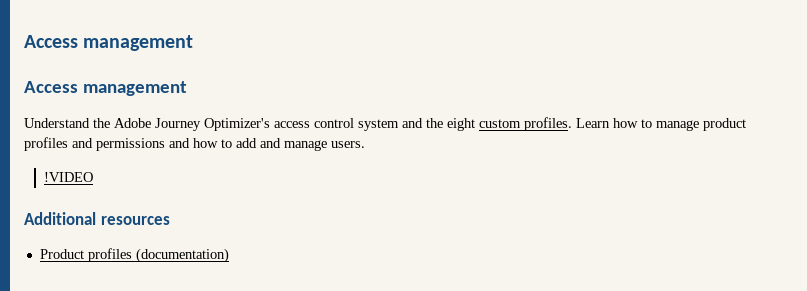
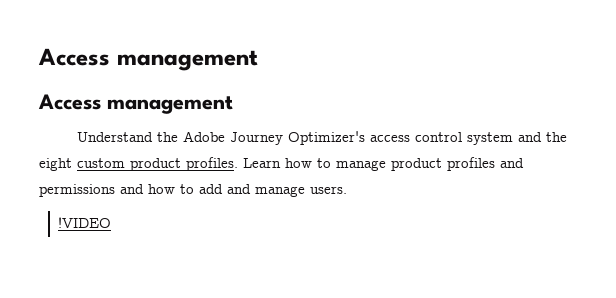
- Understand the Adobe Journey Optimizer's access control system and the eight custom profiles.
+ Understand the Adobe Journey Optimizer's access control system and the eight custom product profiles.
- Additional resources
- Product profiles (documentation)

